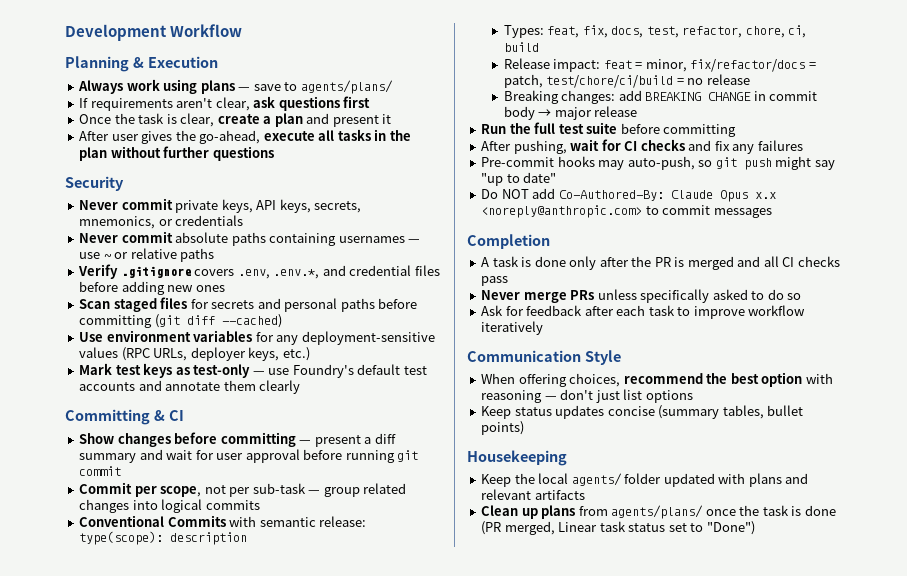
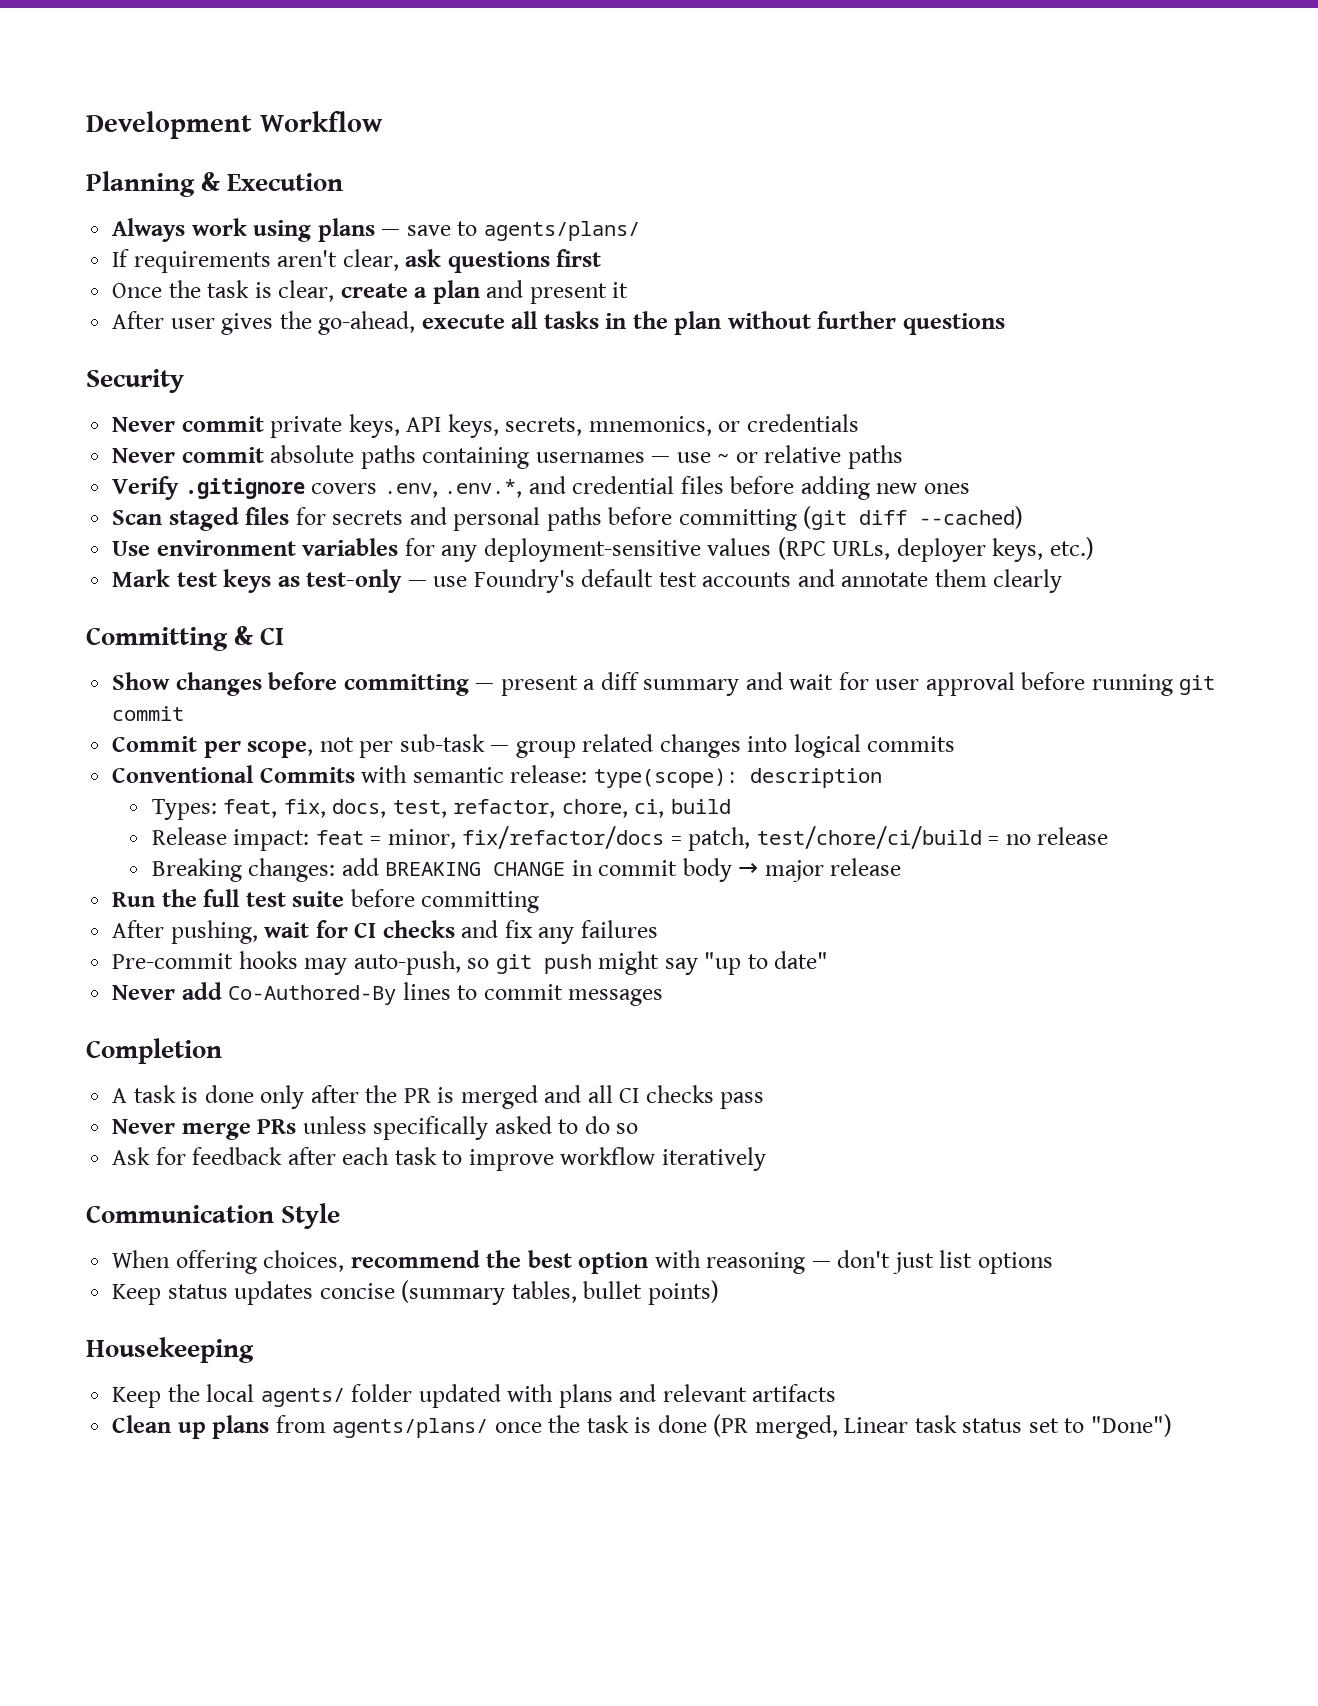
- Do NOT add Co-Authored-By: Claude Opus x.x <noreply@anthropic.com> to commit messages
+ Never add Co-Authored-By lines to commit messages

